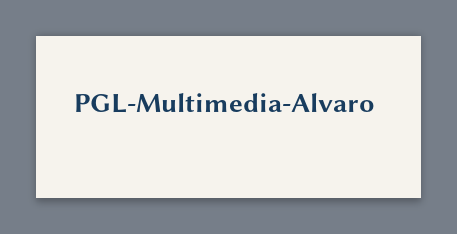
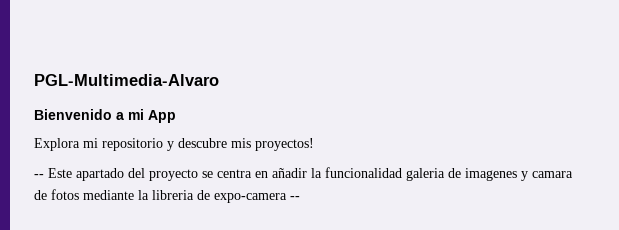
+ Bienvenido a mi App
+ Explora mi repositorio y descubre mis proyectos!
+ -- Este apartado del proyecto se centra en añadir la funcionalidad galeria de imagenes y camara de fotos mediante la libreria de expo-camera --

